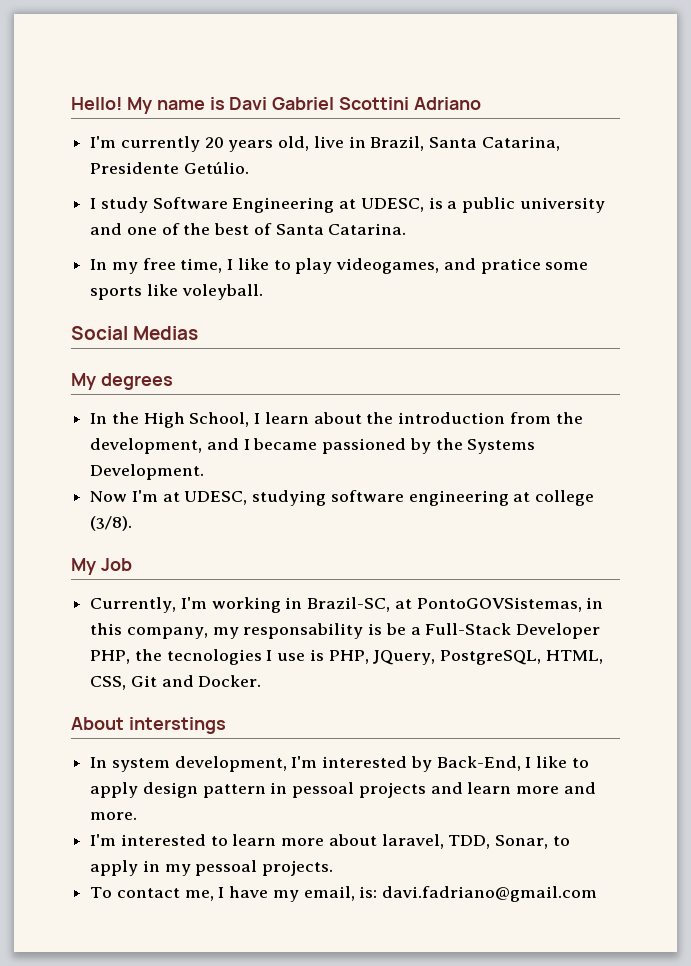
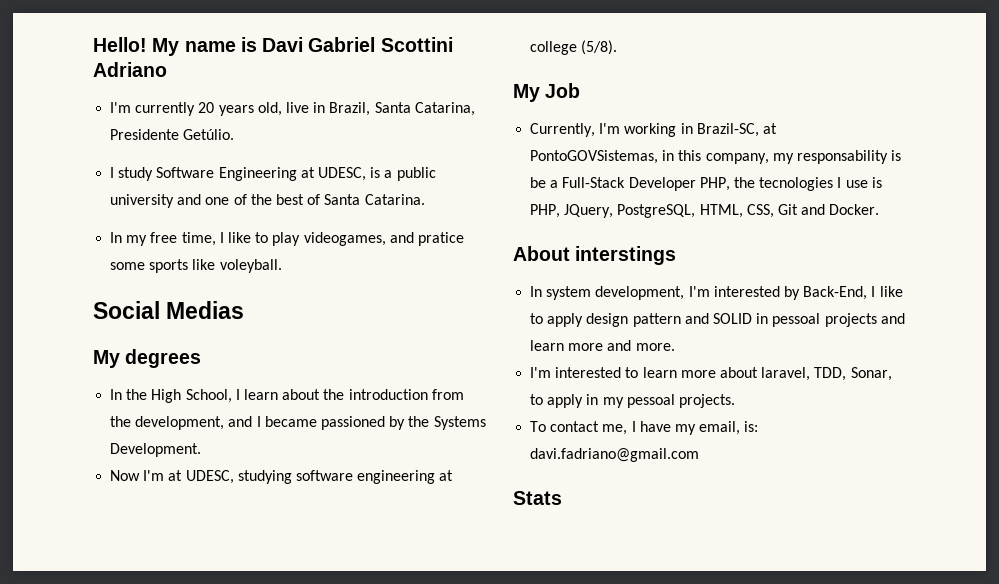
- Now I'm at UDESC, studying software engineering at college (3/8).
+ Now I'm at UDESC, studying software engineering at college (5/8).
- In system development, I'm interested by Back-End, I like to apply design pattern in pessoal projects and learn more and more.
+ In system development, I'm interested by Back-End, I like to apply design pattern and SOLID in pessoal projects and learn more and more.
+ Stats

